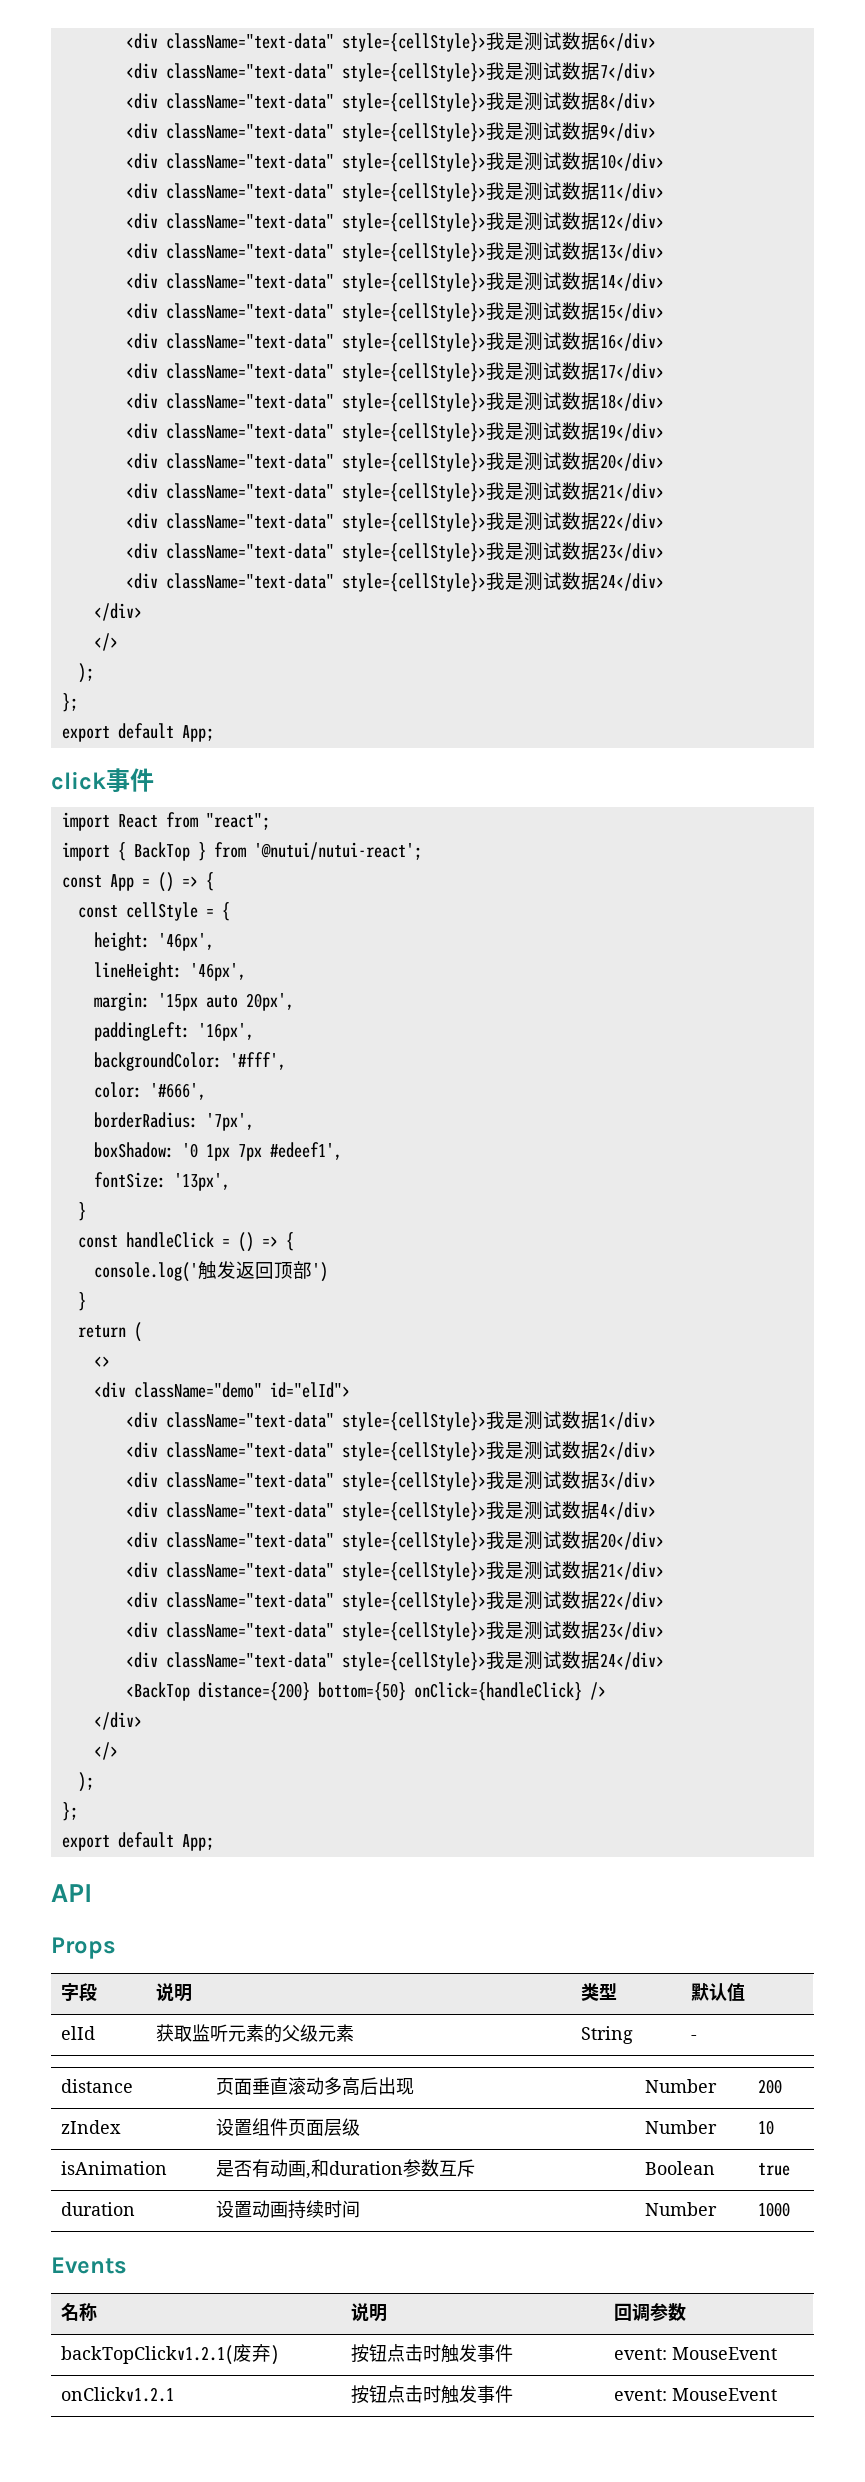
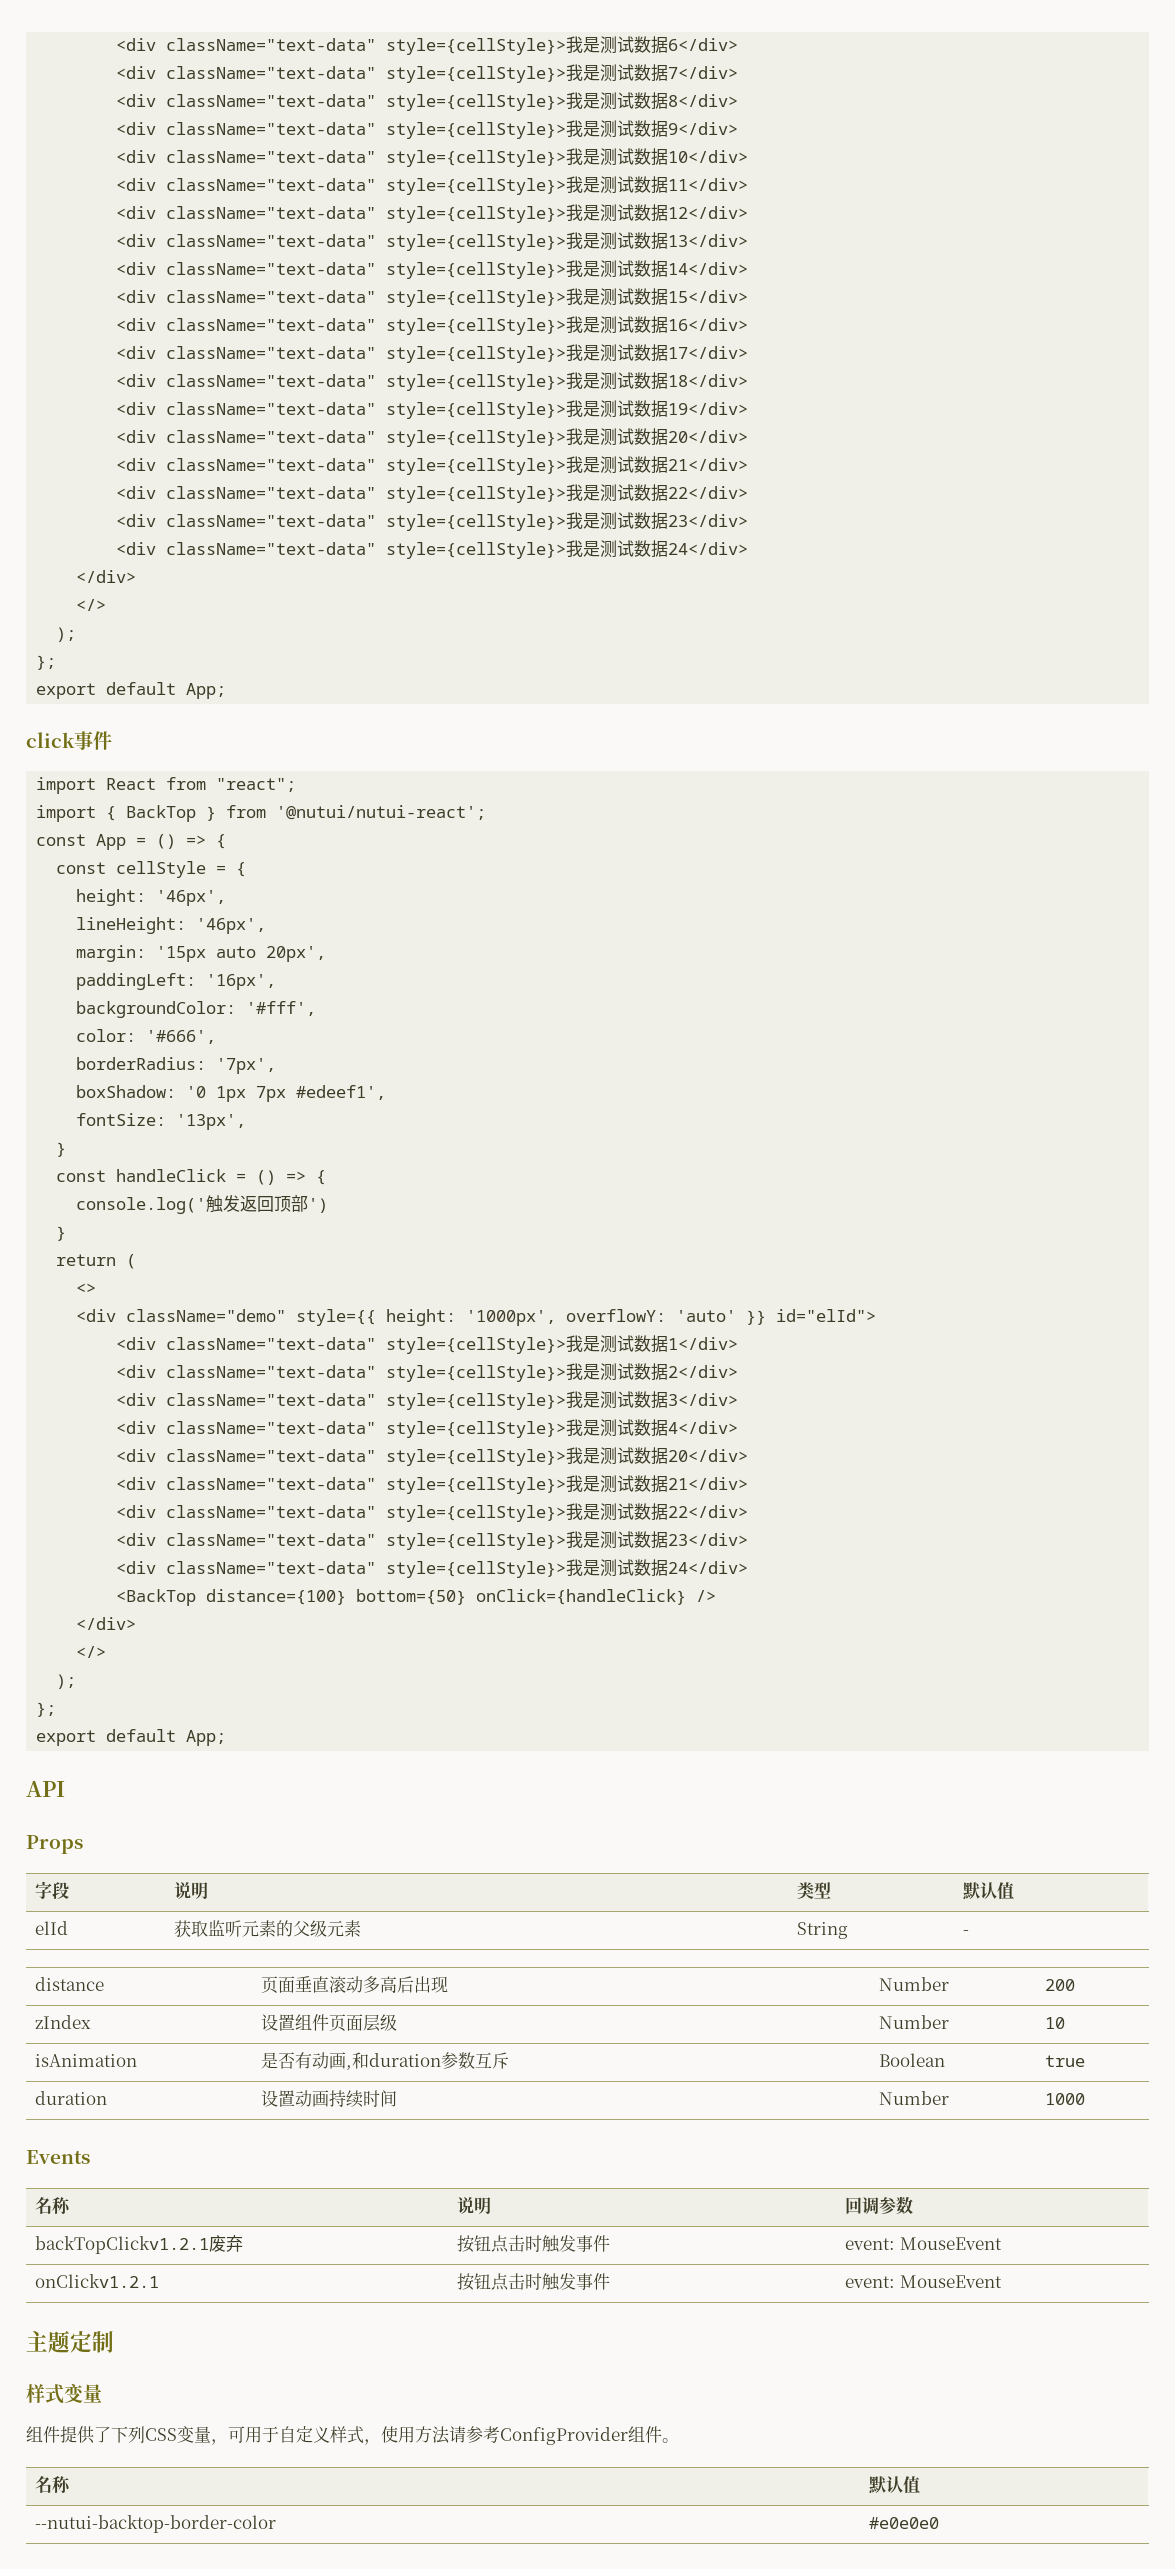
- <div className="demo" id="elId">
+ <div className="demo" style={{ height: '1000px', overflowY: 'auto' }} id="elId">
- <BackTop distance={200} bottom={50} onClick={handleClick} />
+ <BackTop distance={100} bottom={50} onClick={handleClick} />
- backTopClickv1.2.1(废弃) | 按钮点击时触发事件 | event: MouseEvent
+ backTopClickv1.2.1废弃 | 按钮点击时触发事件 | event: MouseEvent
+ 主题定制
+ 样式变量
+ 组件提供了下列CSS变量，可用于自定义样式，使用方法请参考ConfigProvider组件。
+ 名称 | 默认值
+ --nutui-backtop-border-color | #e0e0e0

